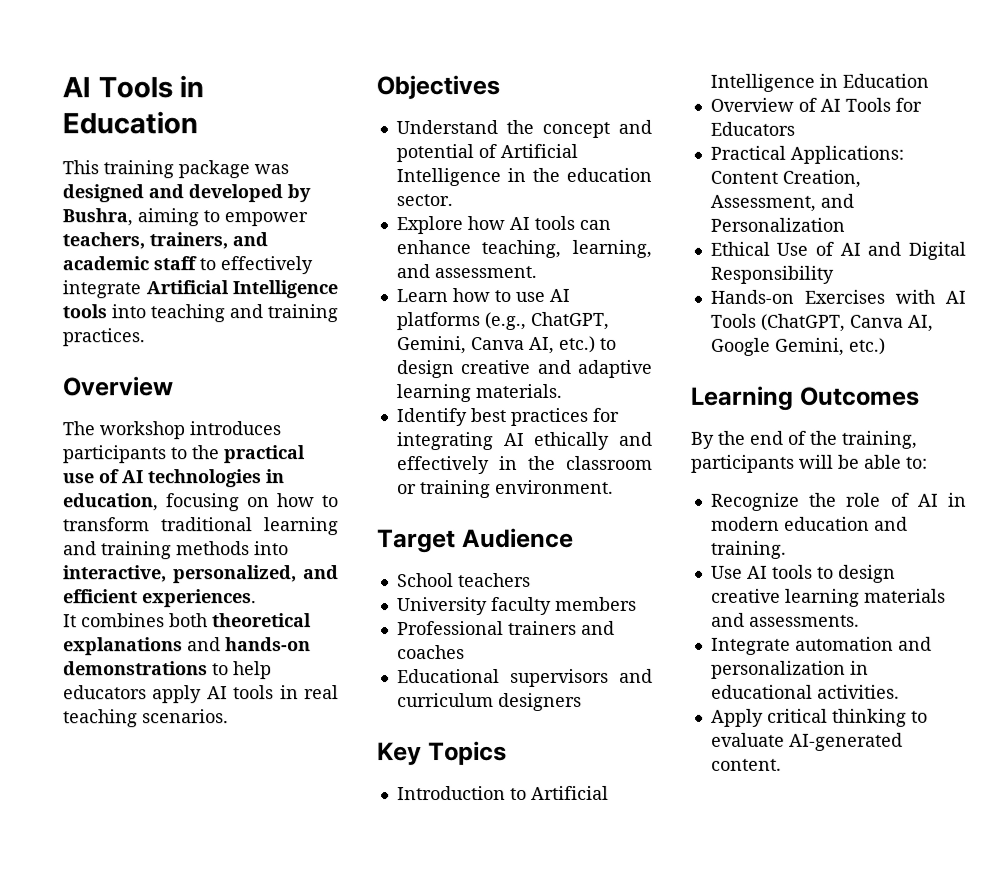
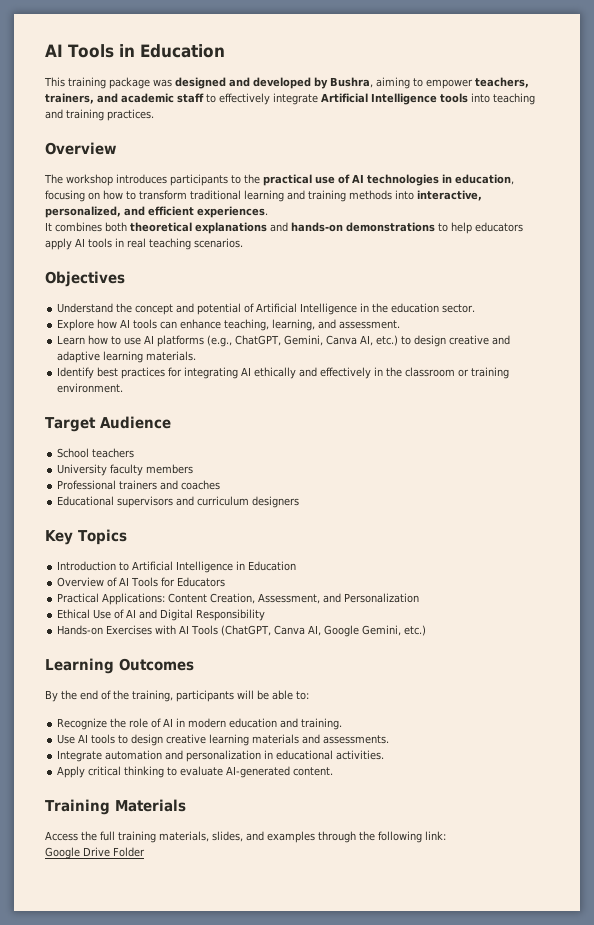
+ Training Materials
+ Access the full training materials, slides, and examples through the following link:
+ Google Drive Folder

